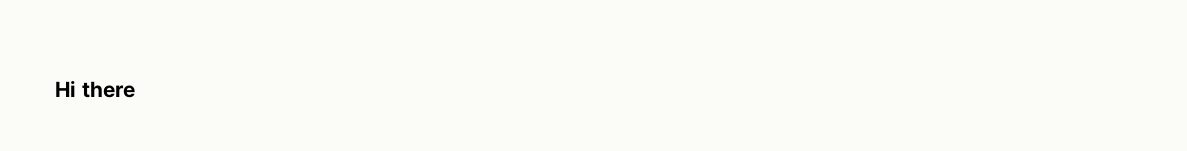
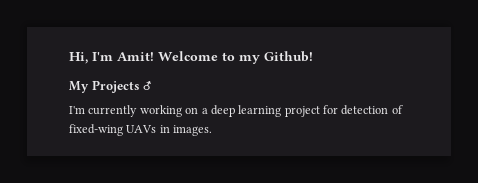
- Hi there
+ Hi, I'm Amit! Welcome to my Github!
+ My Projects ♂
+ I'm currently working on a deep learning project for detection of fixed-wing UAVs in images.

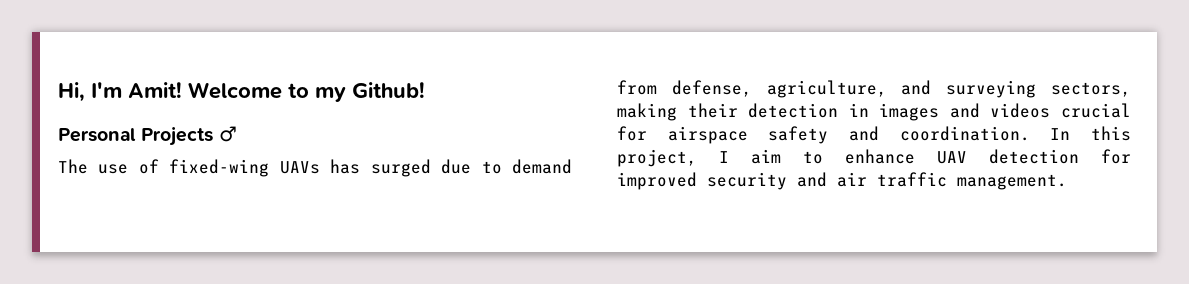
- My Projects ♂
+ Personal Projects ♂
- I'm currently working on a deep learning project for detection of fixed-wing UAVs in images.
+ The use of fixed-wing UAVs has surged due to demand from defense, agriculture, and surveying sectors, making their detection in images and videos crucial for airspace safety and coordination. In this project, I aim to enhance UAV detection for improved security and air traffic management.

